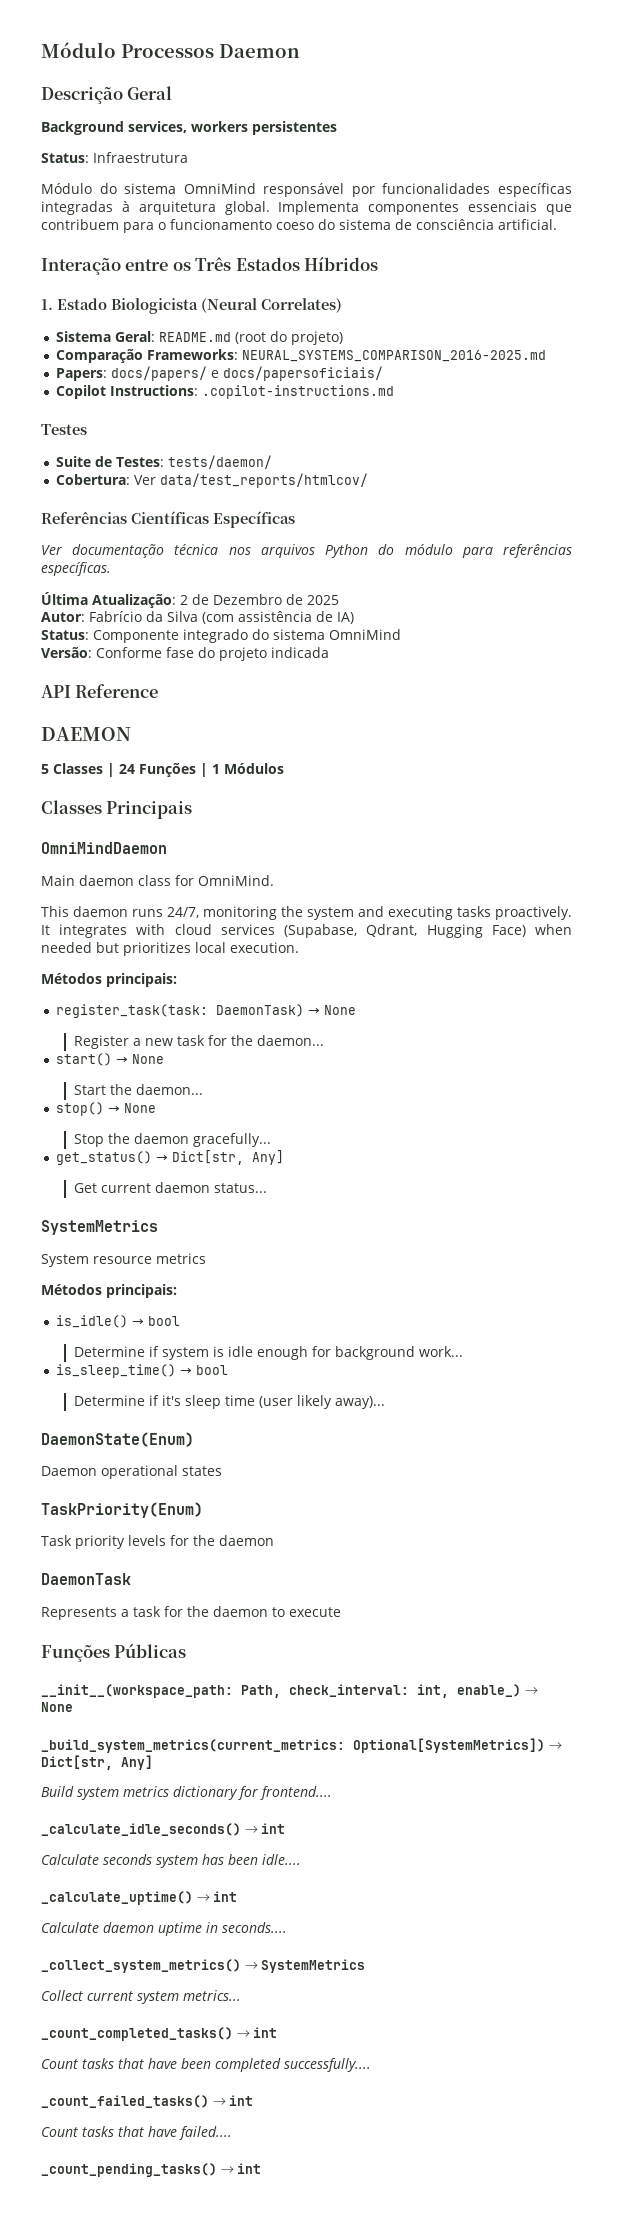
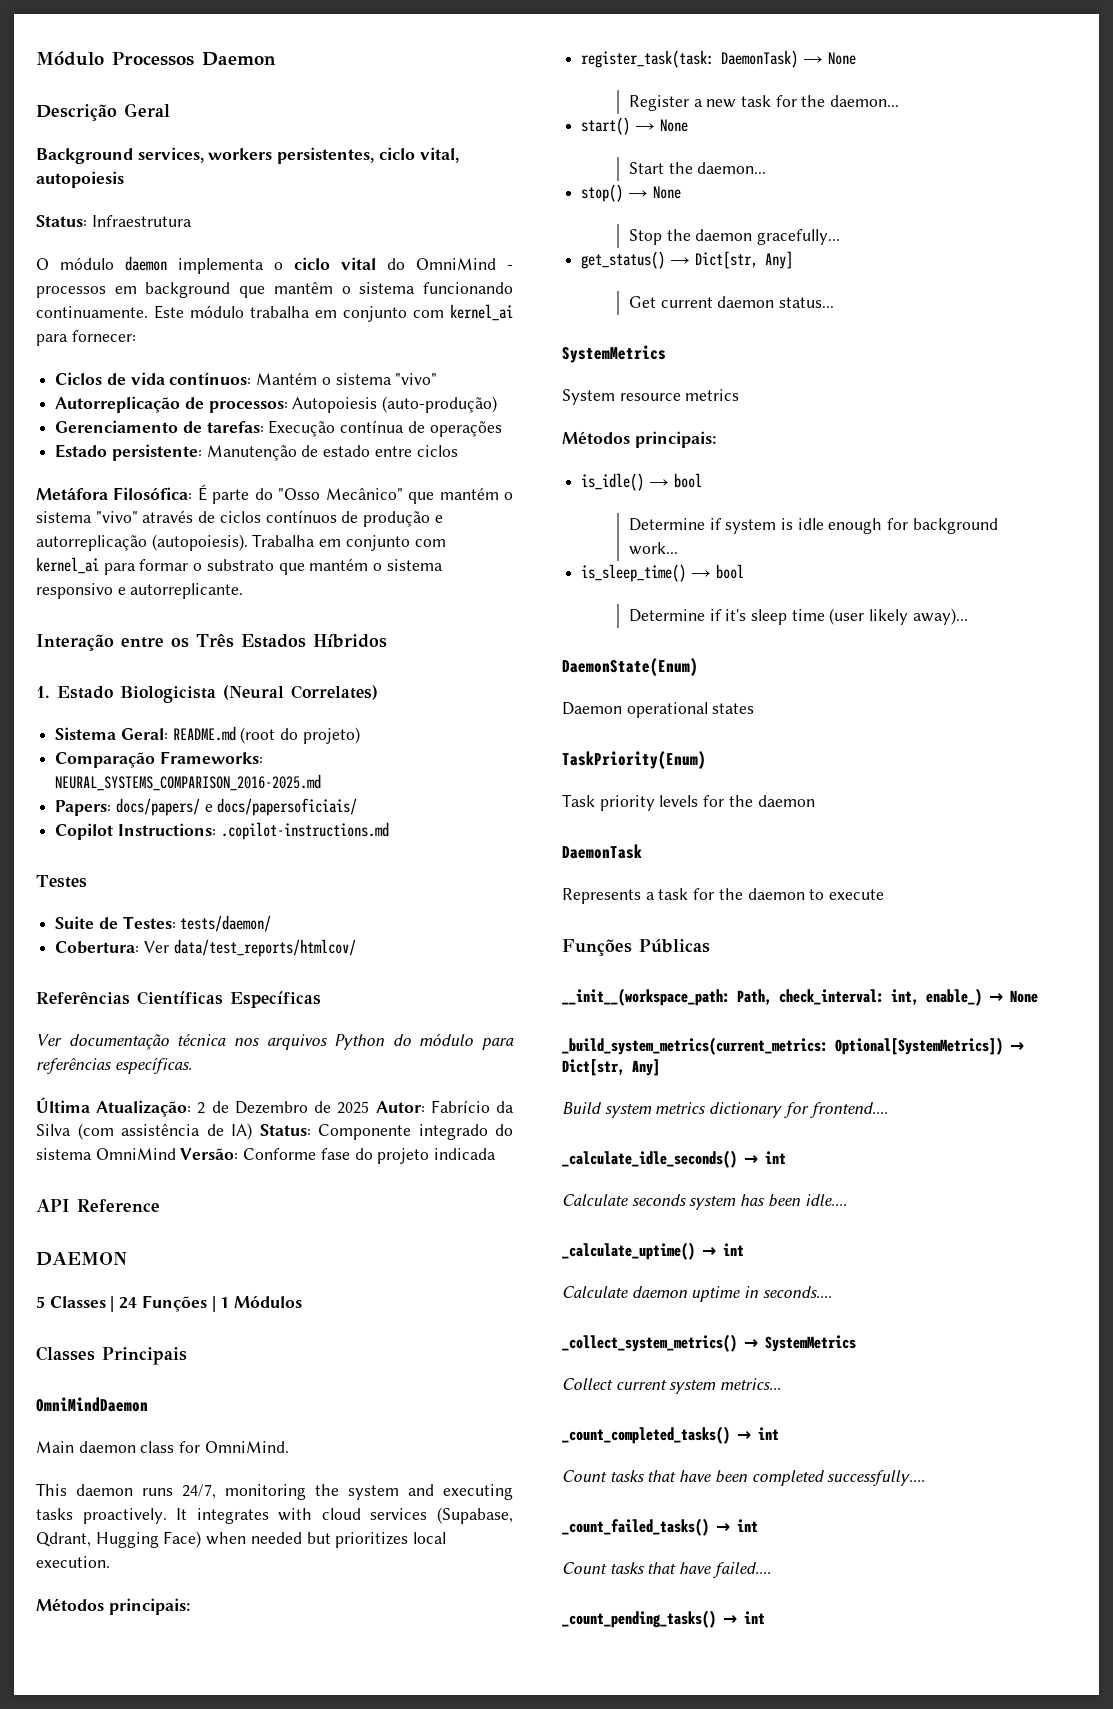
- Background services, workers persistentes
+ Background services, workers persistentes, ciclo vital, autopoiesis
  Status: Infraestrutura
- Módulo do sistema OmniMind responsável por funcionalidades específicas integradas à arquitetura global. Implementa componentes essenciais que contribuem para o funcionamento coeso do sistema de consciência artificial.
+ O módulo daemon implementa o ciclo vital do OmniMind - processos em background que mantêm o sistema funcionando continuamente. Este módulo trabalha em conjunto com kernel_ai para fornecer:
+ Ciclos de vida contínuos: Mantém o sistema "vivo"
+ Autorreplicação de processos: Autopoiesis (auto-produção)
+ Gerenciamento de tarefas: Execução contínua de operações
+ Estado persistente: Manutenção de estado entre ciclos
+ Metáfora Filosófica: É parte do "Osso Mecânico" que mantém o sistema "vivo" através de ciclos contínuos de produção e autorreplicação (autopoiesis). Trabalha em conjunto com kernel_ai para formar o substrato que mantém o sistema responsivo e autorreplicante.
- Última Atualização: 2 de Dezembro de 2025
- Autor: Fabrício da Silva (com assistência de IA)
- Status: Componente integrado do sistema OmniMind
- Versão: Conforme fase do projeto indicada
+ Última Atualização: 2 de Dezembro de 2025 Autor: Fabrício da Silva (com assistência de IA) Status: Componente integrado do sistema OmniMind Versão: Conforme fase do projeto indicada

